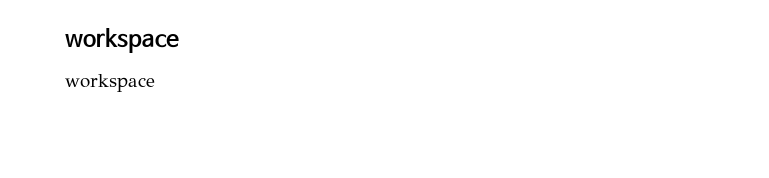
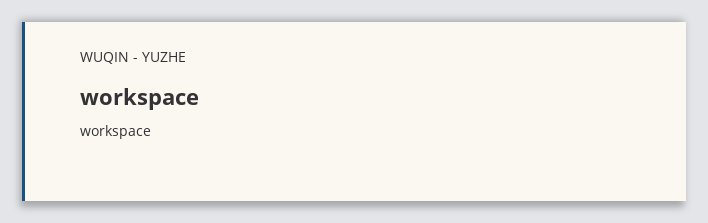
+ WUQIN - YUZHE

